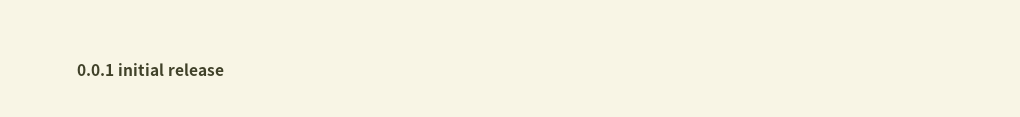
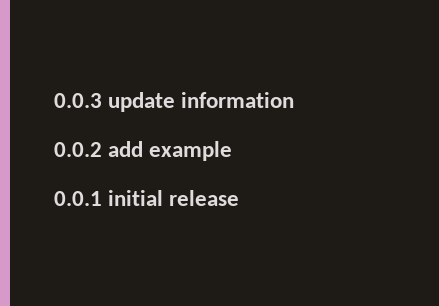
+ 0.0.3 update information
+ 0.0.2 add example

